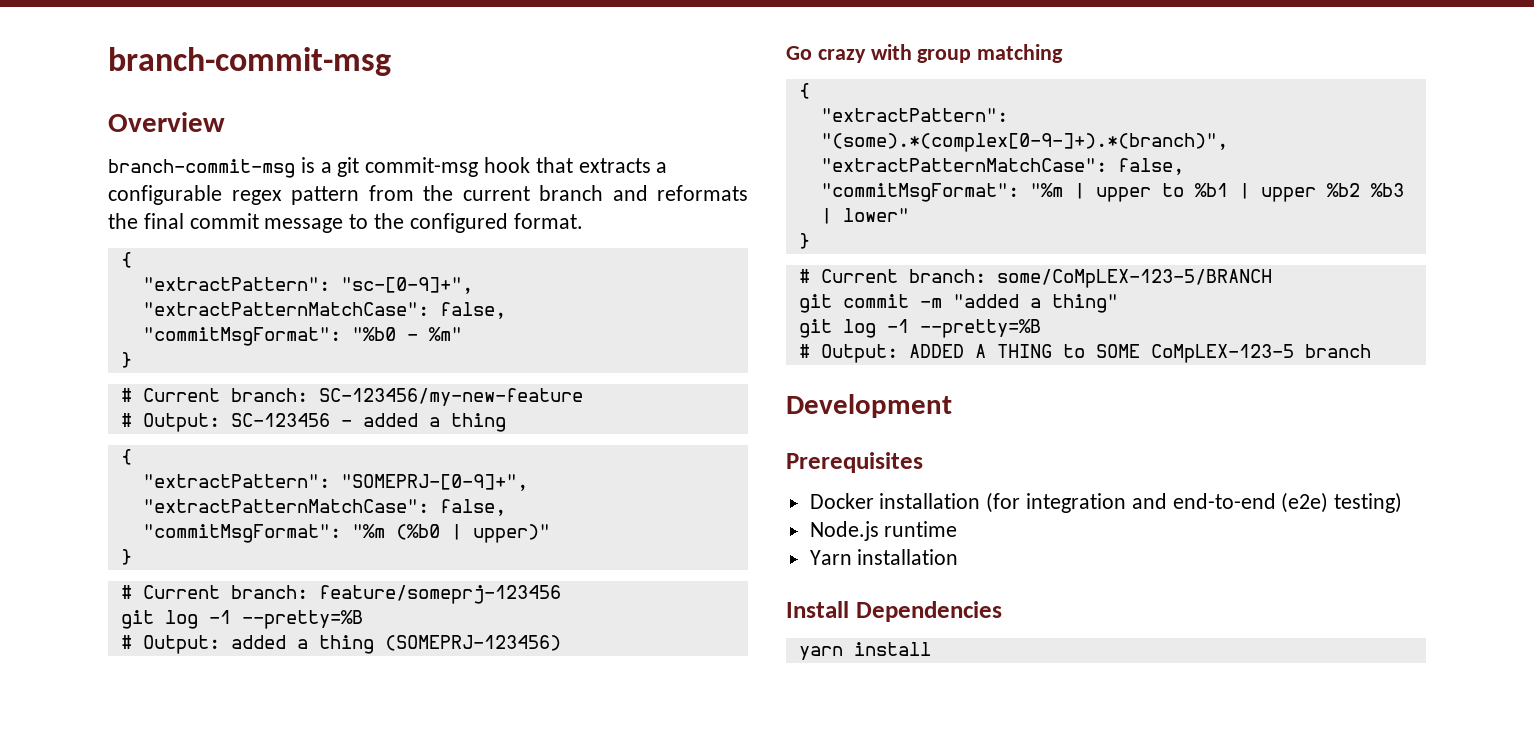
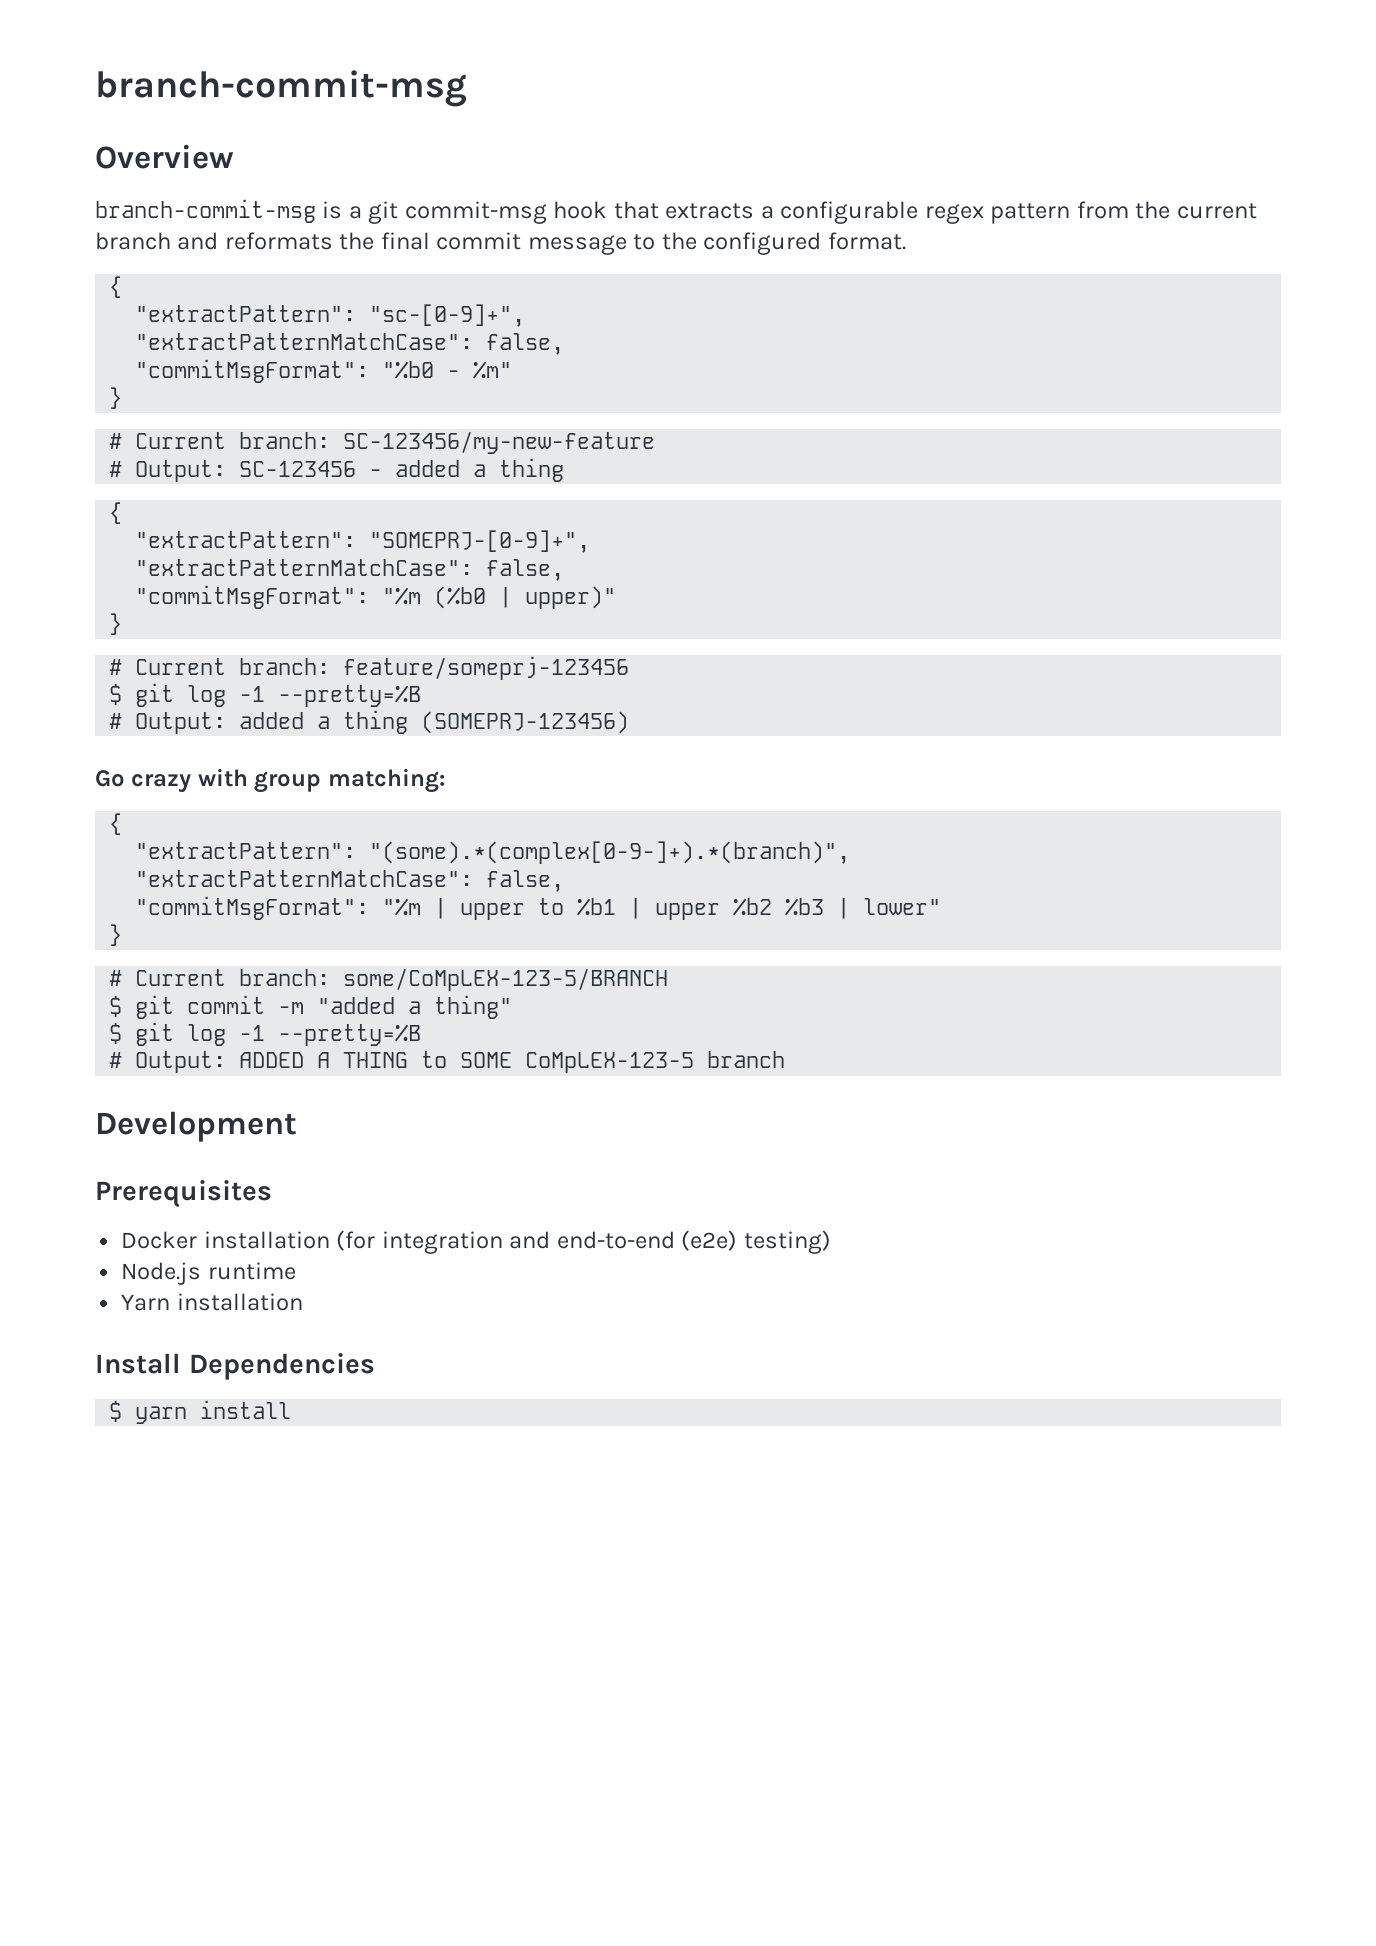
  # Current branch: feature/someprj-123456
- git log -1 --pretty=%B
+ $ git log -1 --pretty=%B
- Go crazy with group matching
+ Go crazy with group matching:
- git commit -m "added a thing"
- git log -1 --pretty=%B
+ $ git commit -m "added a thing"
+ $ git log -1 --pretty=%B
- yarn install
+ $ yarn install

